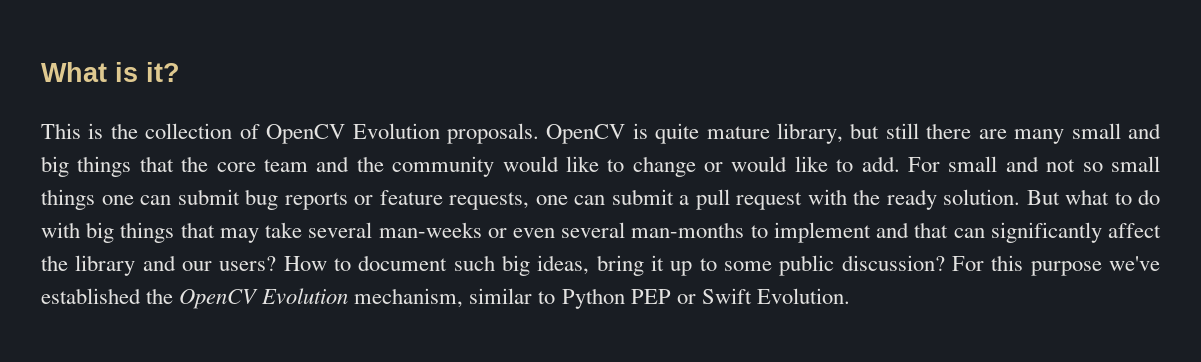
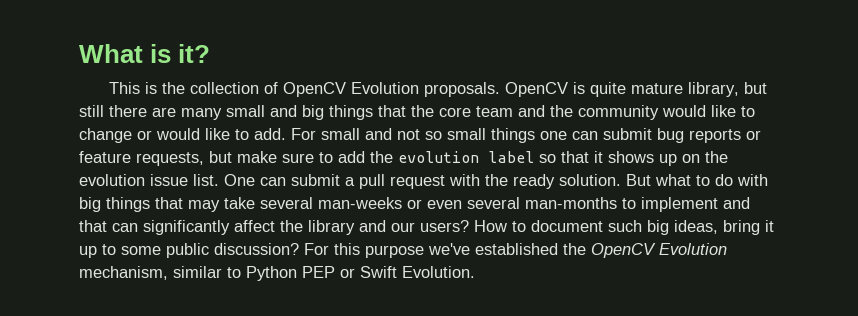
- For small and not so small things one can submit bug reports or feature requests, one can submit a pull request with the ready solution.
+ For small and not so small things one can submit bug reports or feature requests, but make sure to add the evolution label so that it shows up on the evolution issue list. One can submit a pull request with the ready solution.

